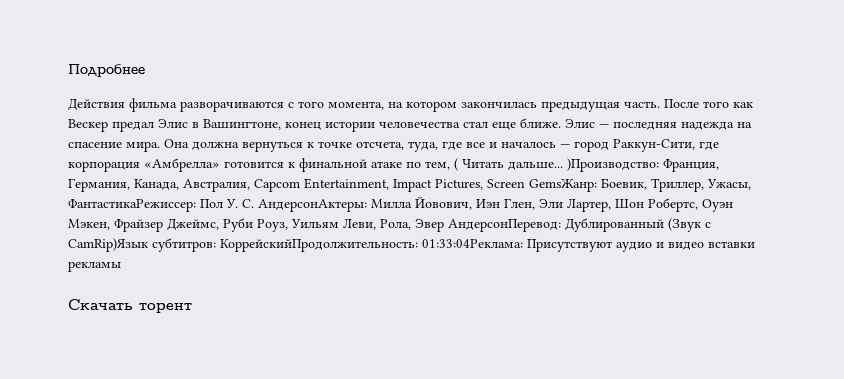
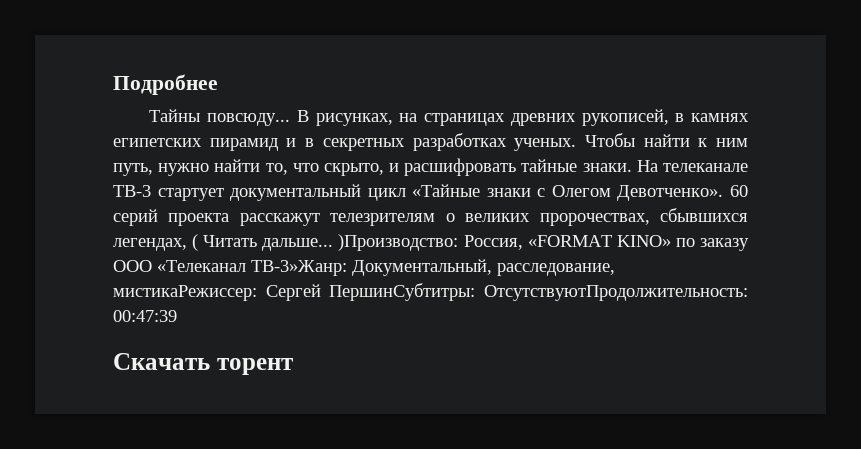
- Действия фильма разворачиваются с того момента, на котором закончилась предыдущая часть. После того как Вескер предал Элис в Вашингтоне, конец истории человечества стал еще ближе. Элис — последняя надежда на спасение мира. Она должна вернуться к точке отсчета, туда, где все и началось — город Раккун-Сити, где корпорация «Амбрелла» готовится к финальной атаке по тем, ( Читать дальше... )Производство: Франция, Германия, Канада, Австралия, Capcom Entertainment, Impact Pictures, Screen GemsЖанр: Боевик, Триллер, Ужасы, ФантастикаРежиссер: Пол У. С. АндерсонАктеры: Милла Йовович, Иэн Глен, Эли Лартер, Шон Робертс, Оуэн Мэкен, Фрайзер Джеймс, Руби Роуз, Уильям Леви, Рола, Эвер АндерсонПеревод: Дублированный (Звук c CamRip)Язык субтитров: КоррейскийПродолжительность: 01:33:04Реклама: Присутствуют аудио и видео вставки рекламы
+ Тайны повсюду... В рисунках, на страницах древних рукописей, в камнях египетских пирамид и в секретных разработках ученых. Чтобы найти к ним путь, нужно найти то, что скрыто, и расшифровать тайные знаки. На телеканале ТВ-3 стартует документальный цикл «Тайные знаки с Олегом Девотченко». 60 серий проекта расскажут телезрителям о великих пророчествах, сбывшихся легендах, ( Читать дальше... )Производство: Россия, «FORMAT KINO» по заказу ООО «Телеканал ТВ-3»Жанр: Документальный, расследование, мистикаРежиссер: Сергей ПершинСубтитры: ОтсутствуютПродолжительность: 00:47:39

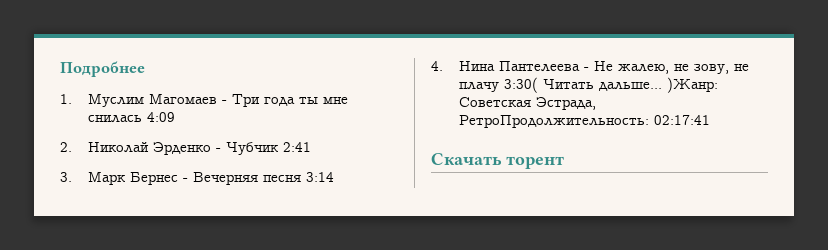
- Тайны повсюду... В рисунках, на страницах древних рукописей, в камнях египетских пирамид и в секретных разработках ученых. Чтобы найти к ним путь, нужно найти то, что скрыто, и расшифровать тайные знаки. На телеканале ТВ-3 стартует документальный цикл «Тайные знаки с Олегом Девотченко». 60 серий проекта расскажут телезрителям о великих пророчествах, сбывшихся легендах, ( Читать дальше... )Производство: Россия, «FORMAT KINO» по заказу ООО «Телеканал ТВ-3»Жанр: Документальный, расследование, мистикаРежиссер: Сергей ПершинСубтитры: ОтсутствуютПродолжительность: 00:47:39
+ 1. Муслим Магомаев - Три года ты мне снилась 4:09
+ 2. Николай Эрденко - Чубчик 2:41
+ 3. Марк Бернес - Вечерняя песня 3:14
+ 4. Нина Пантелеева - Не жалею, не зову, не плачу 3:30( Читать дальше... )Жанр: Советская Эстрада, РетроПродолжительность: 02:17:41

